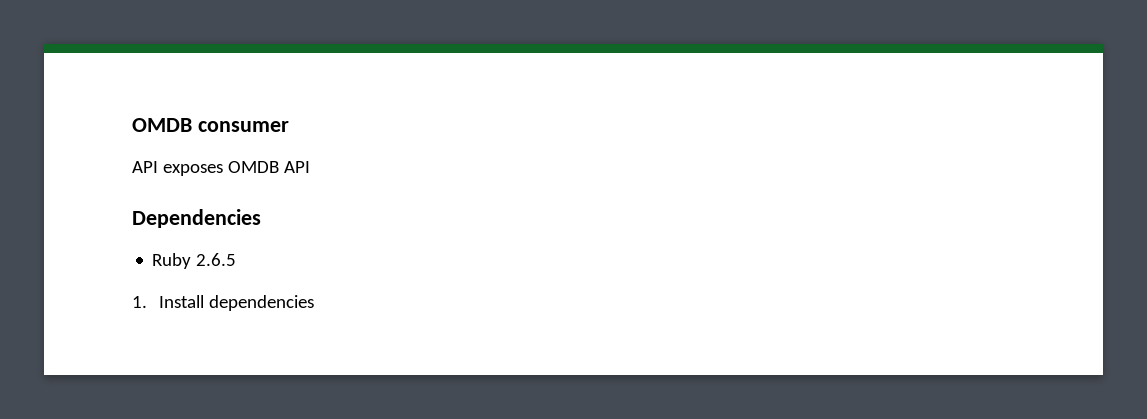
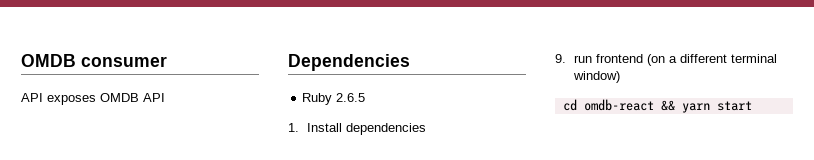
+ 9. run frontend (on a different terminal window)
+ cd omdb-react && yarn start

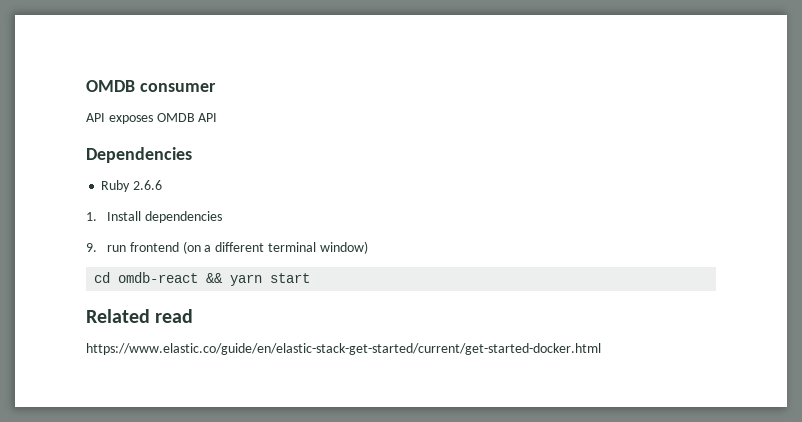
- Ruby 2.6.5
+ Ruby 2.6.6
+ Related read
+ https://www.elastic.co/guide/en/elastic-stack-get-started/current/get-started-docker.html

